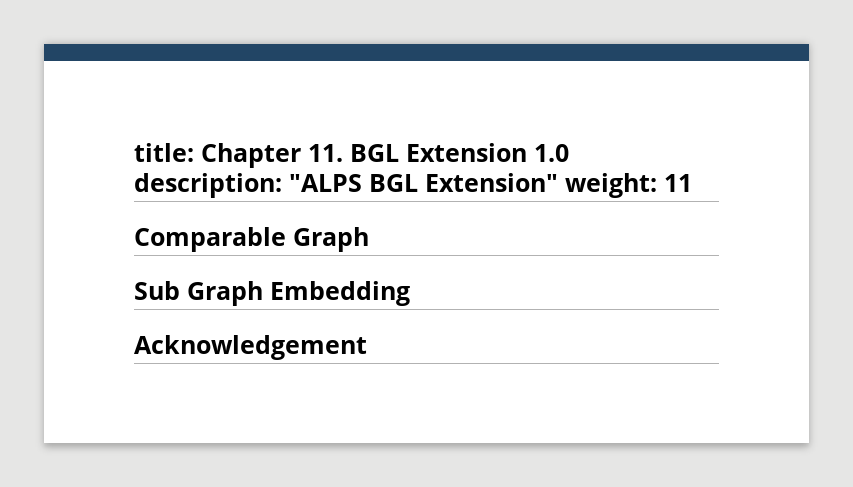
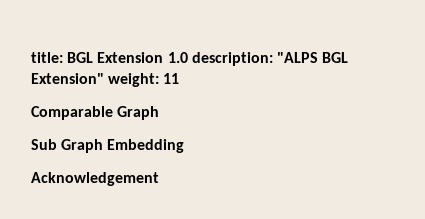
- title: Chapter 11. BGL Extension 1.0 description: "ALPS BGL Extension" weight: 11
+ title: BGL Extension 1.0 description: "ALPS BGL Extension" weight: 11

